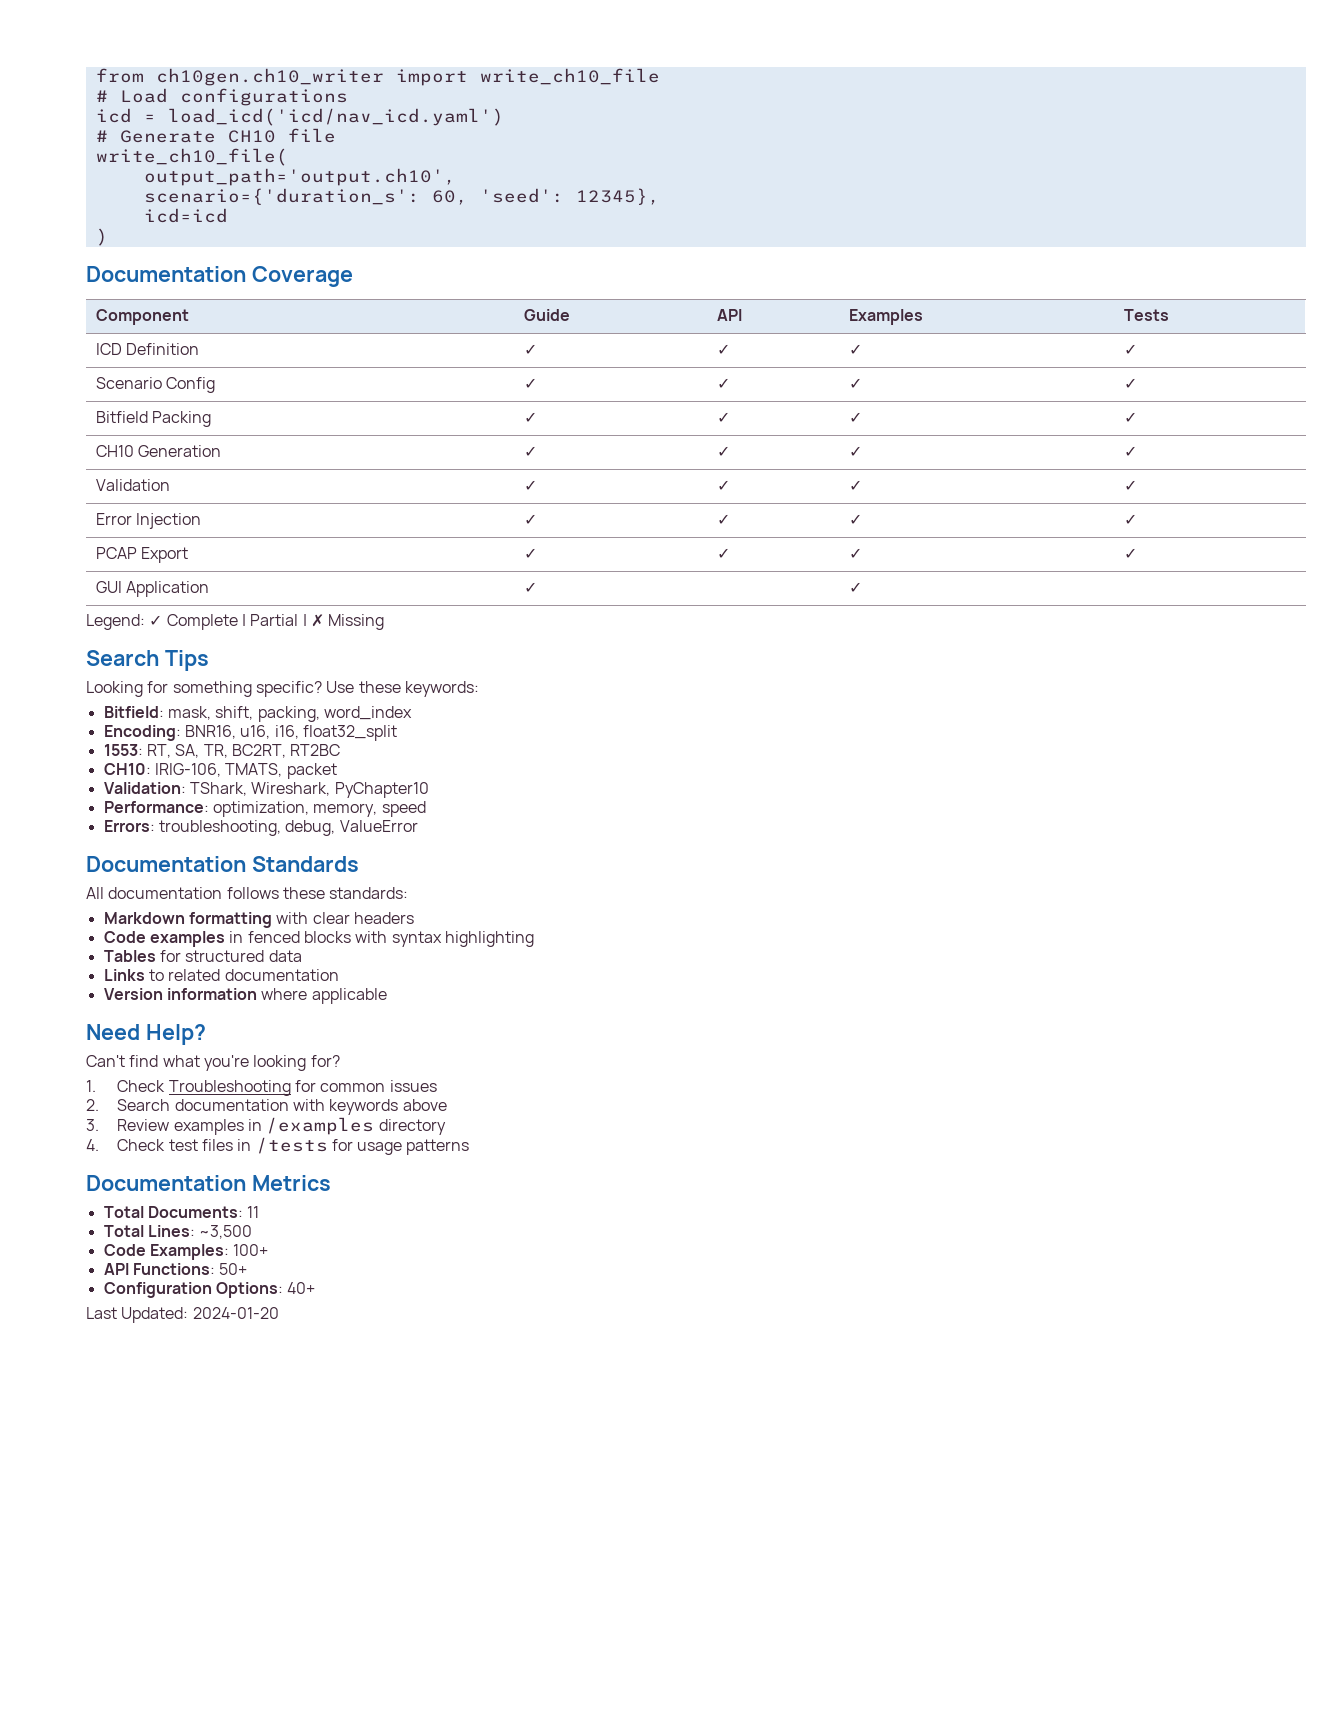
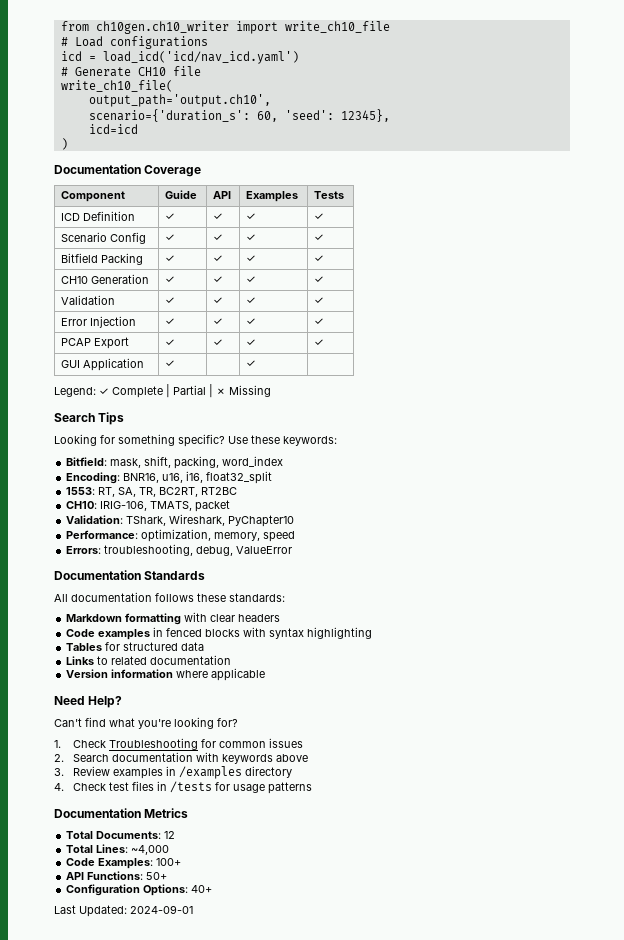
- Total Documents: 11
+ Total Documents: 12
- Total Lines: ~3,500
+ Total Lines: ~4,000
- Last Updated: 2024-01-20
+ Last Updated: 2024-09-01

